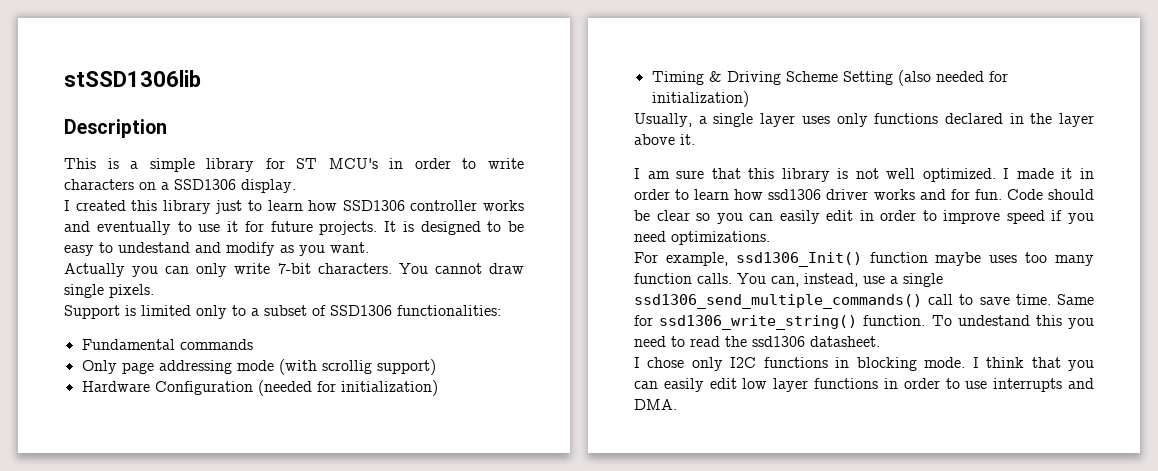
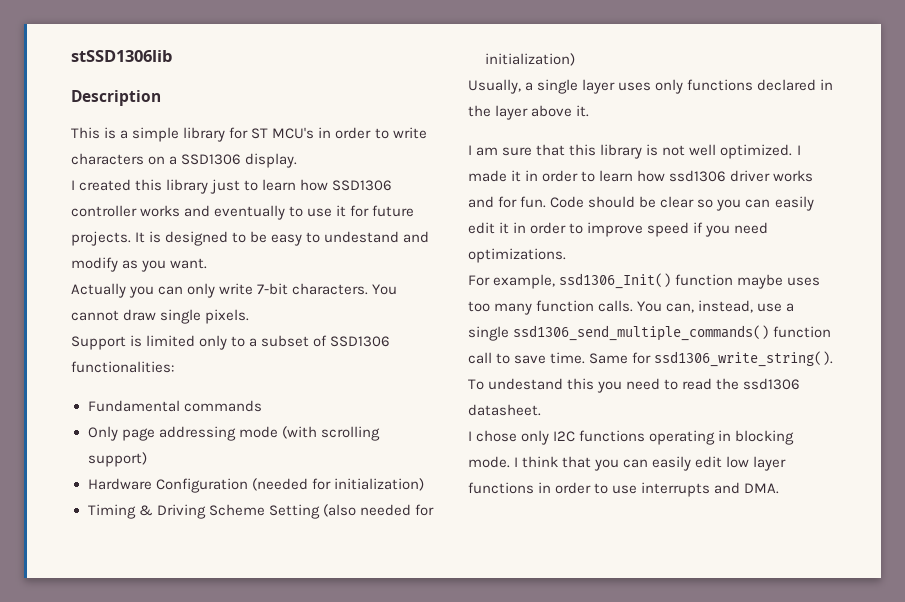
- Only page addressing mode (with scrollig support)
+ Only page addressing mode (with scrolling support)
- Code should be clear so you can easily edit in order to improve speed if you need optimizations.
+ Code should be clear so you can easily edit it in order to improve speed if you need optimizations.
- You can, instead, use a single ssd1306_send_multiple_commands() call to save time.
+ You can, instead, use a single ssd1306_send_multiple_commands() function call to save time.
- Same for ssd1306_write_string() function.
+ Same for ssd1306_write_string().
- I chose only I2C functions in blocking mode.
+ I chose only I2C functions operating in blocking mode.

